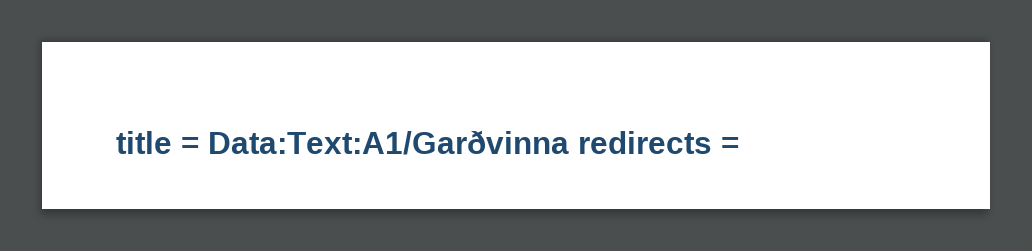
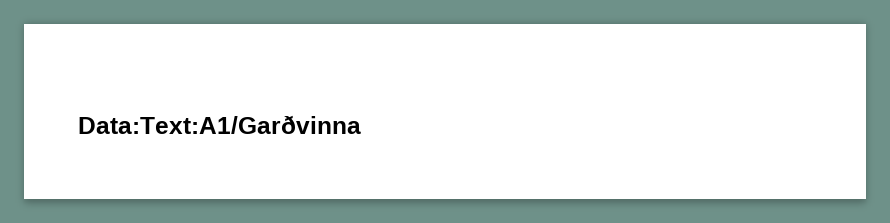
- title = Data:Text:A1/Garðvinna redirects =
+ Data:Text:A1/Garðvinna

